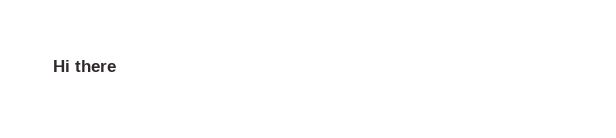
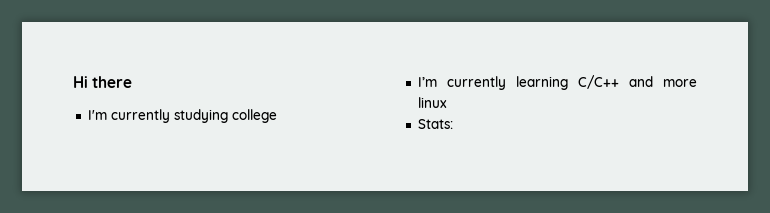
+ I'm currently studying college
+ I’m currently learning C/C++ and more linux
+ Stats:

